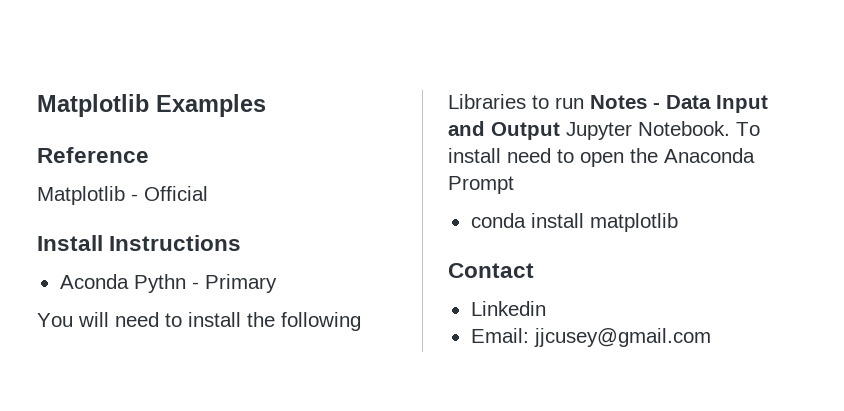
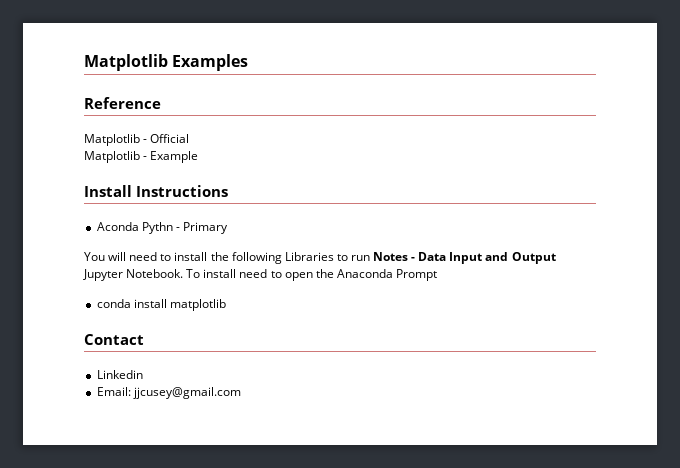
+ Matplotlib - Example

